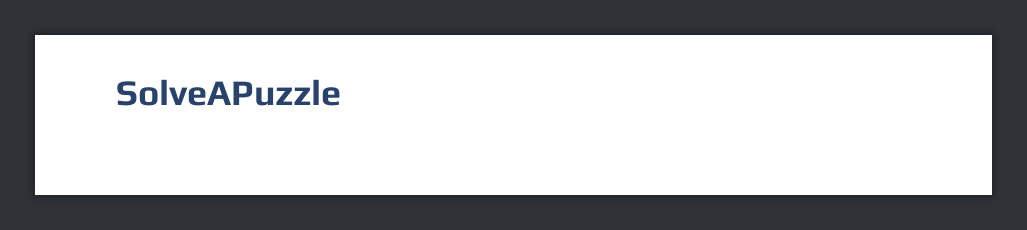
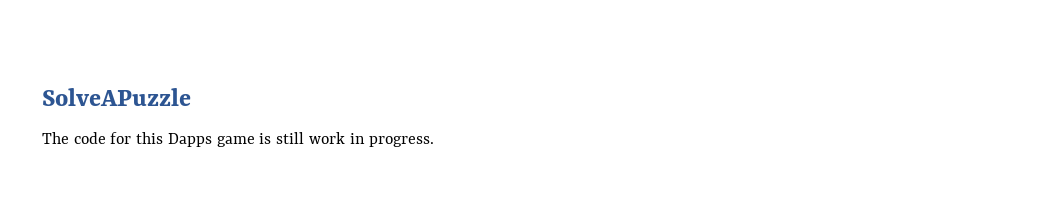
+ The code for this Dapps game is still work in progress.

